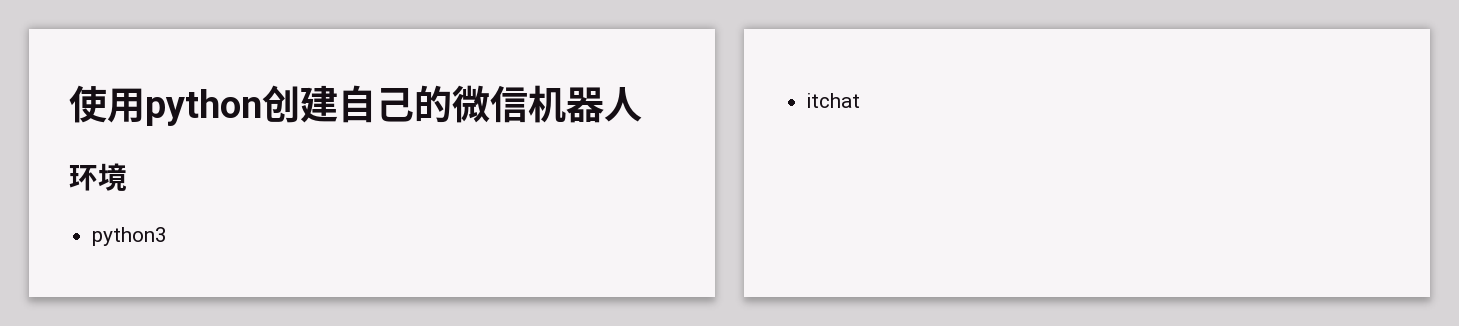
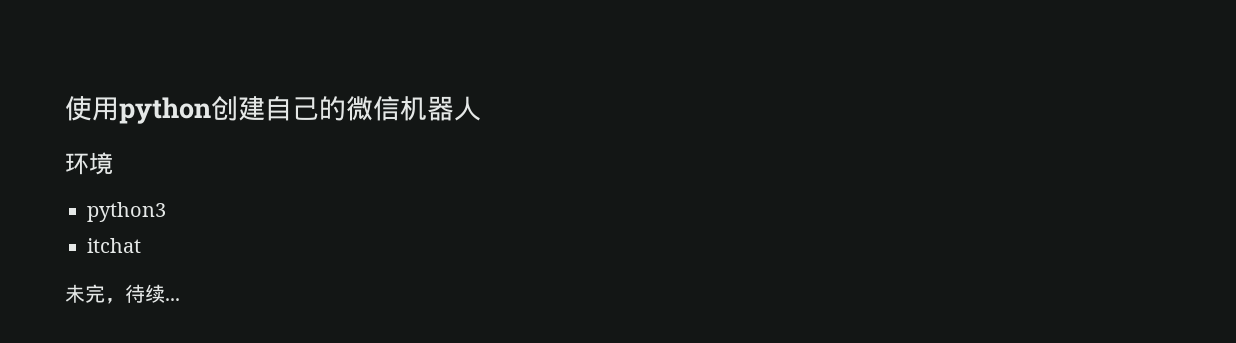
+ 未完，待续...

